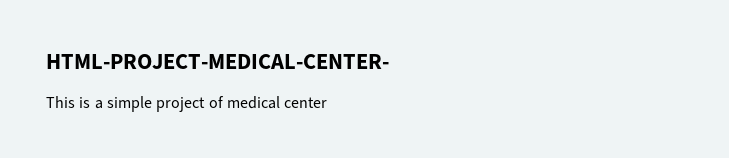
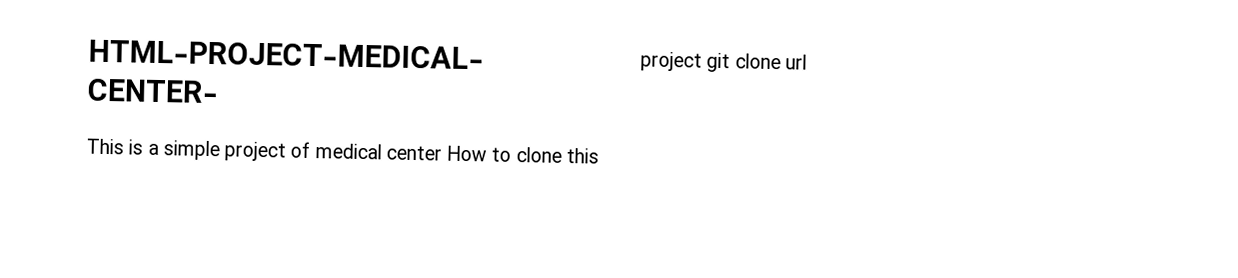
- This is a simple project of medical center
+ This is a simple project of medical center How to clone this project git clone url

